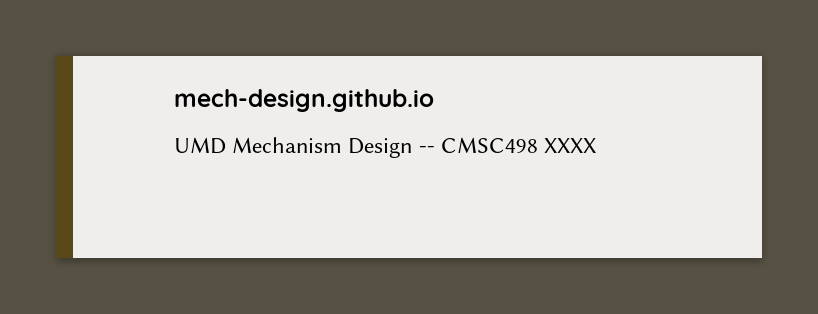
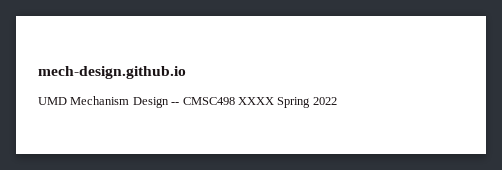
- UMD Mechanism Design -- CMSC498 XXXX
+ UMD Mechanism Design -- CMSC498 XXXX Spring 2022

